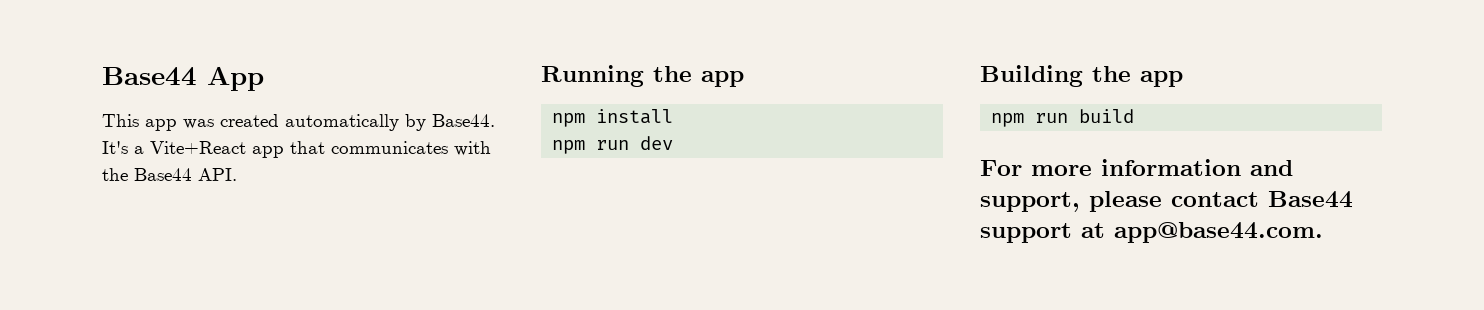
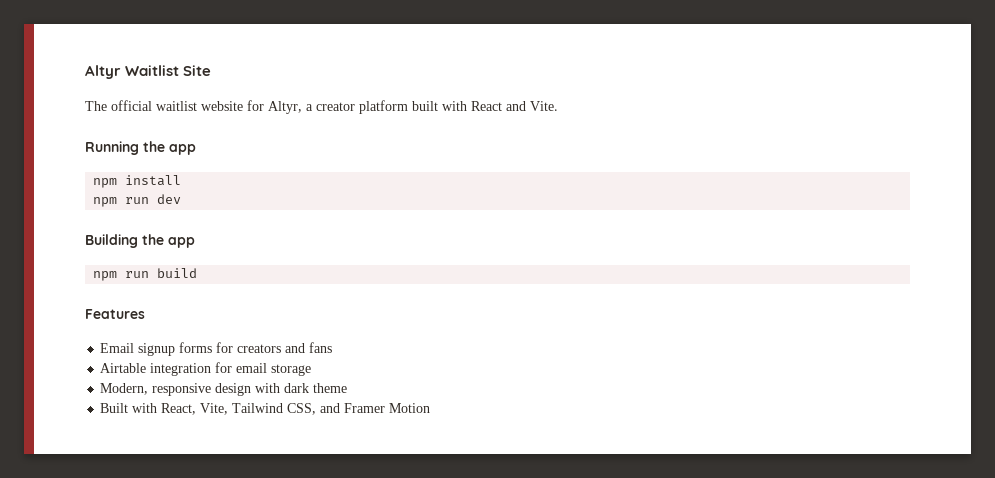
- Base44 App
- This app was created automatically by Base44. It's a Vite+React app that communicates with the Base44 API.
+ Altyr Waitlist Site
+ The official waitlist website for Altyr, a creator platform built with React and Vite.
- For more information and support, please contact Base44 support at app@base44.com.
+ Features
+ Email signup forms for creators and fans
+ Airtable integration for email storage
+ Modern, responsive design with dark theme
+ Built with React, Vite, Tailwind CSS, and Framer Motion

